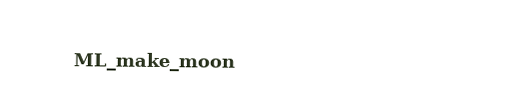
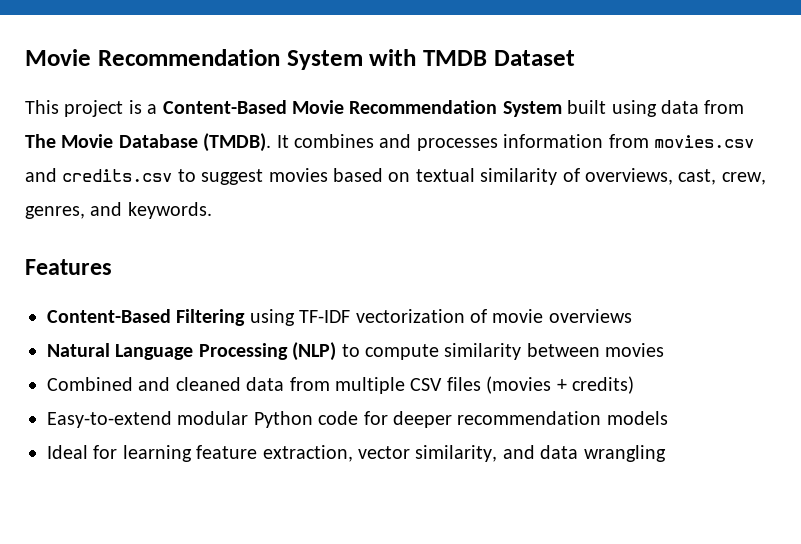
- ML_make_moon
+ Movie Recommendation System with TMDB Dataset
+ This project is a Content-Based Movie Recommendation System built using data from The Movie Database (TMDB). It combines and processes information from movies.csv and credits.csv to suggest movies based on textual similarity of overviews, cast, crew, genres, and keywords.
+ Features
+ Content-Based Filtering using TF-IDF vectorization of movie overviews
+ Natural Language Processing (NLP) to compute similarity between movies
+ Combined and cleaned data from multiple CSV files (movies + credits)
+ Easy-to-extend modular Python code for deeper recommendation models
+ Ideal for learning feature extraction, vector similarity, and data wrangling

